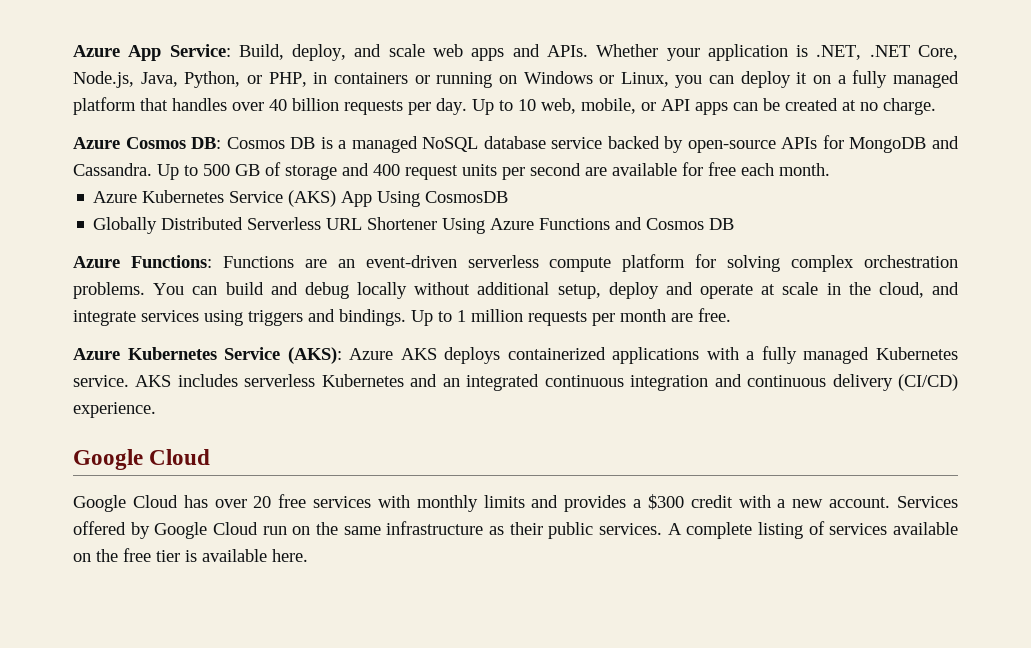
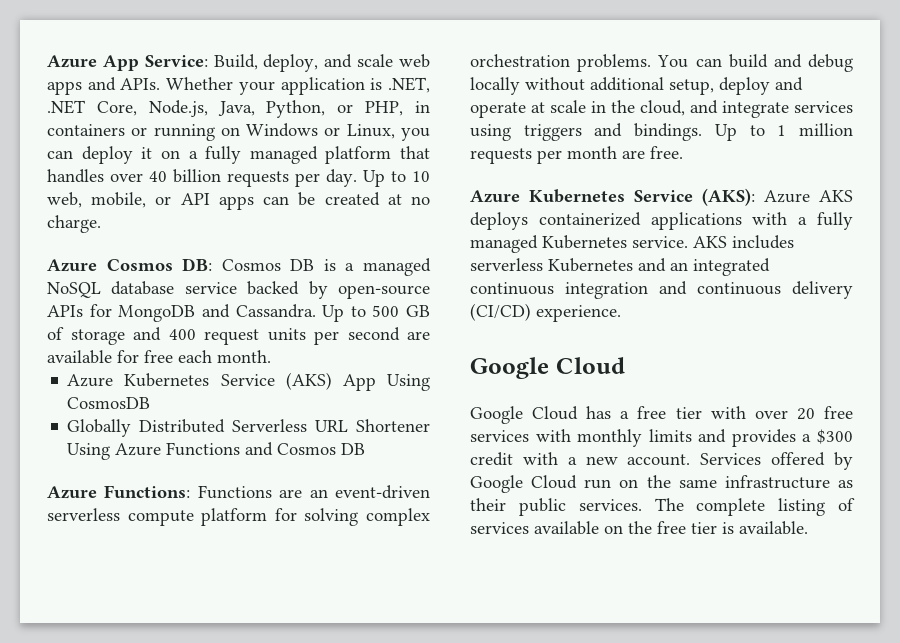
- Google Cloud has over 20 free services with monthly limits and provides a $300 credit with a new account.
+ Google Cloud has a free tier with over 20 free services with monthly limits and provides a $300 credit with a new account.
- A complete listing of services available on the free tier is available here.
+ The complete listing of services available on the free tier is available.

